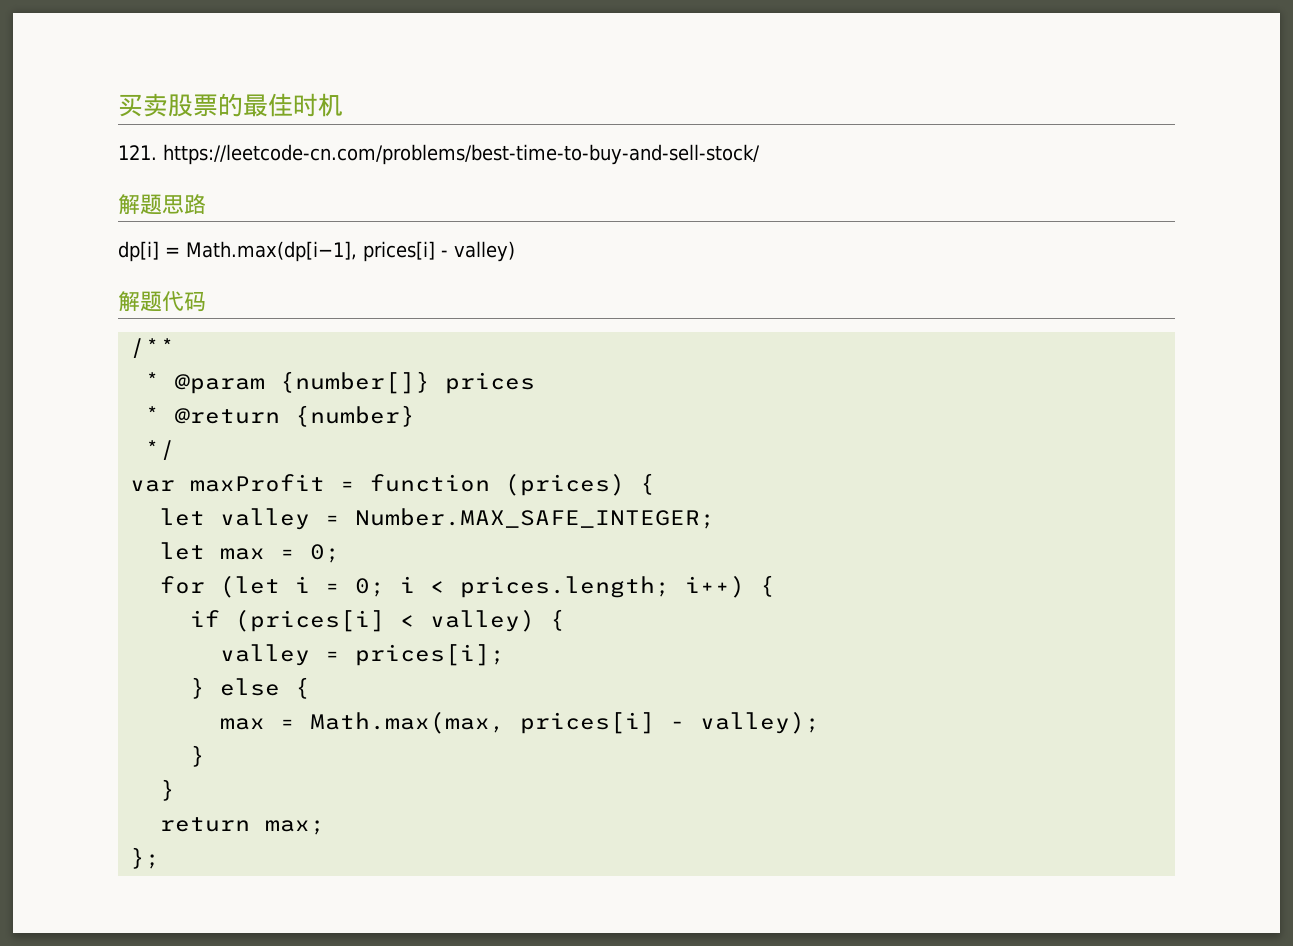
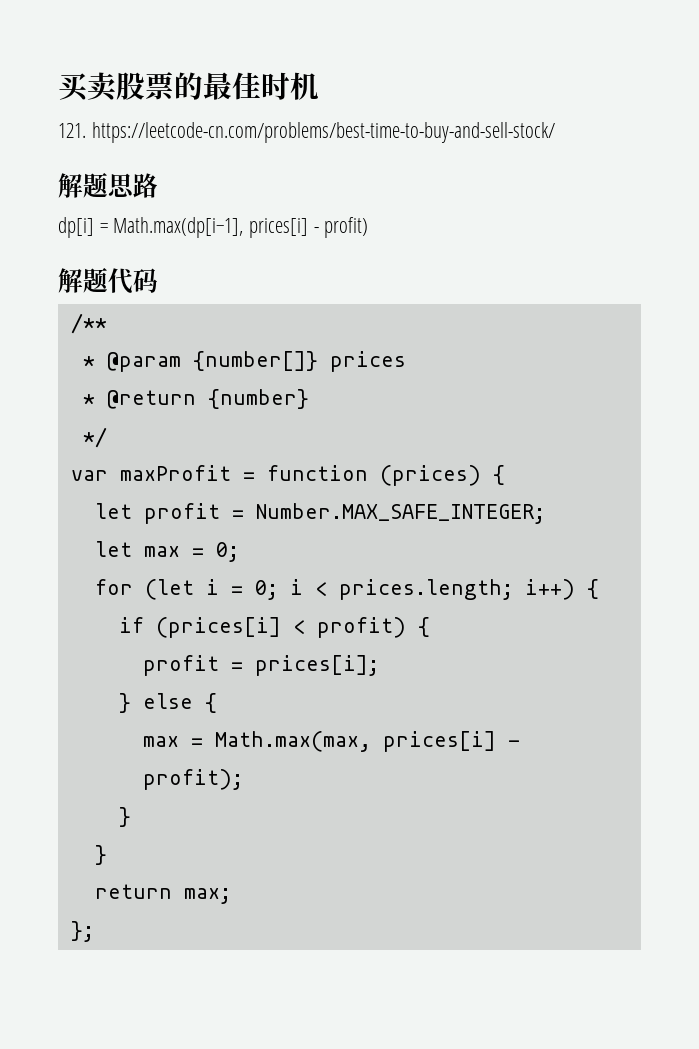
- dp[i] = Math.max(dp[i−1], prices[i] - valley)
+ dp[i] = Math.max(dp[i−1], prices[i] - profit)
- let valley = Number.MAX_SAFE_INTEGER;
+ let profit = Number.MAX_SAFE_INTEGER;
- if (prices[i] < valley) {
- valley = prices[i];
+ if (prices[i] < profit) {
+ profit = prices[i];
- max = Math.max(max, prices[i] - valley);
+ max = Math.max(max, prices[i] - profit);

